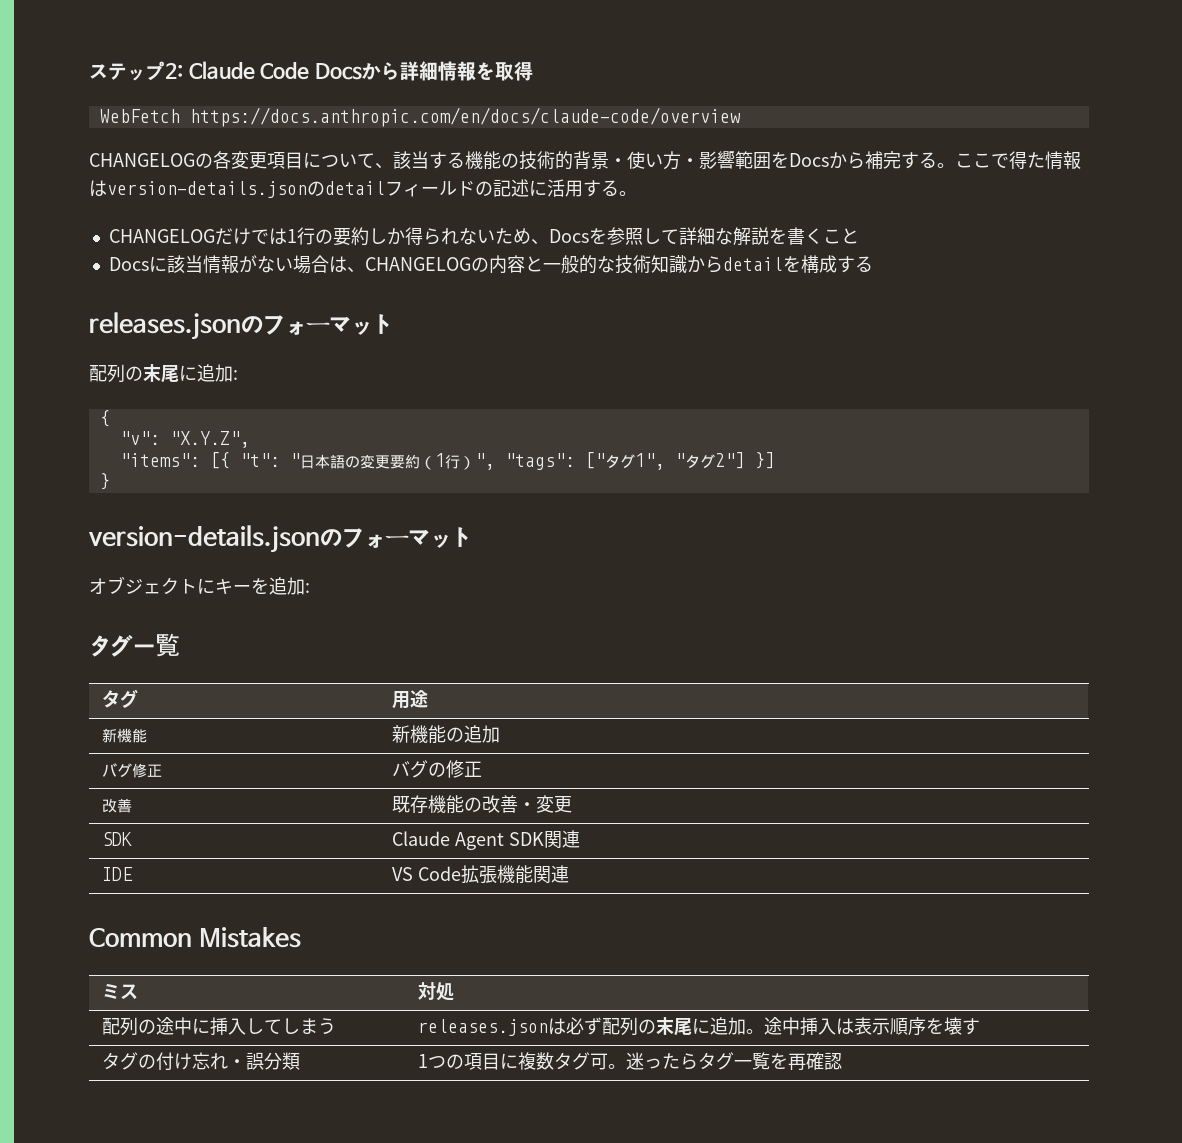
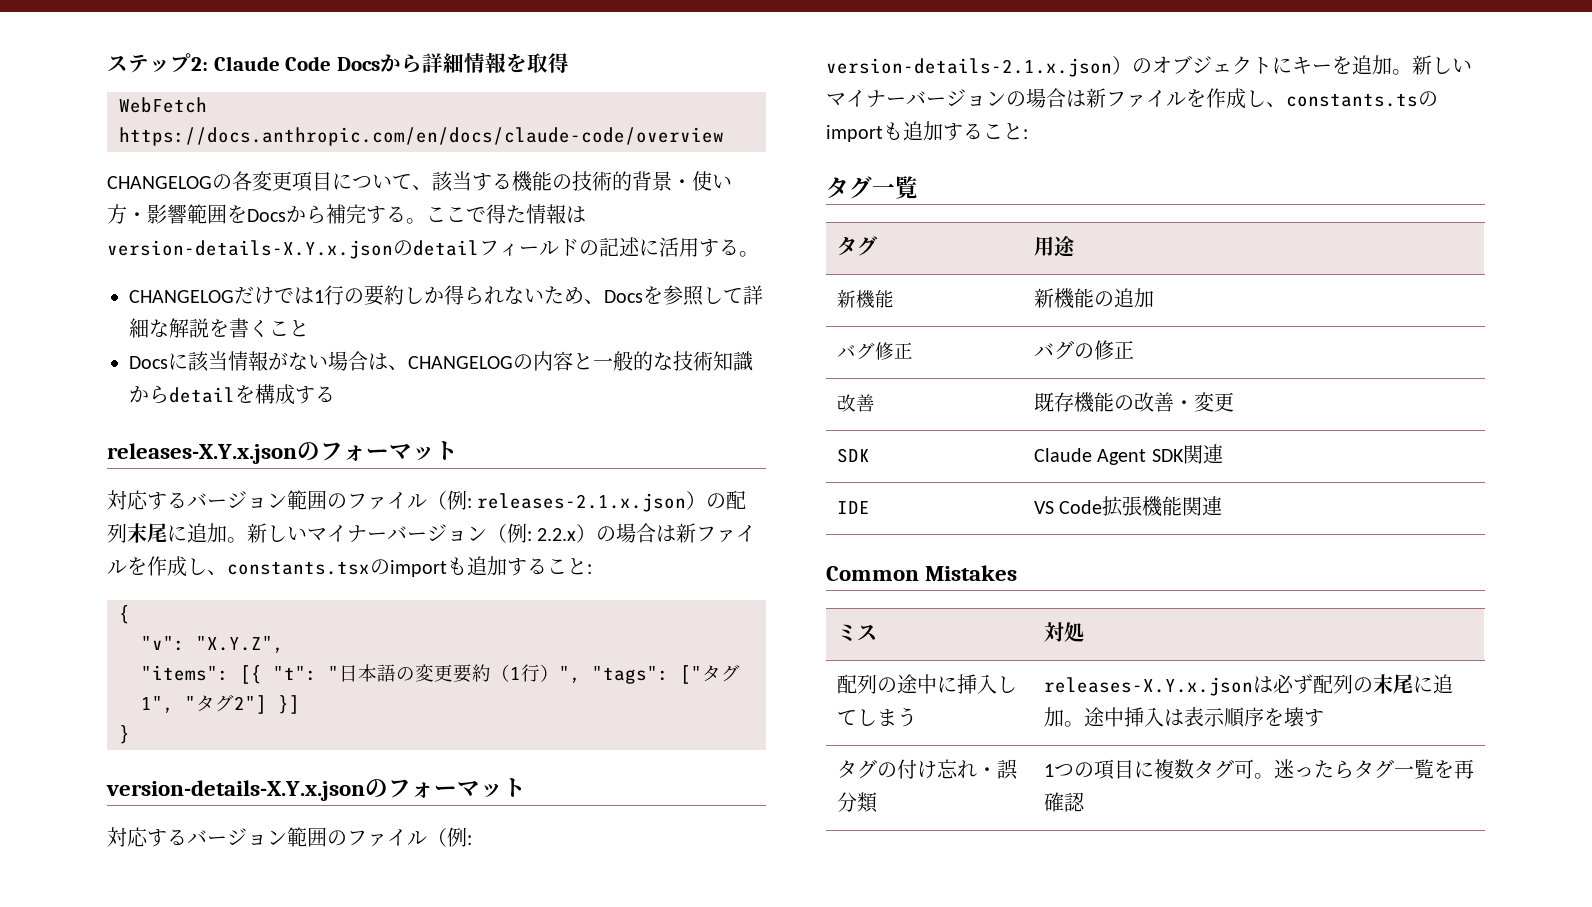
- ここで得た情報はversion-details.jsonのdetailフィールドの記述に活用する。
+ ここで得た情報はversion-details-X.Y.x.jsonのdetailフィールドの記述に活用する。
- releases.jsonのフォーマット
- 配列の末尾に追加:
+ releases-X.Y.x.jsonのフォーマット
+ 対応するバージョン範囲のファイル（例: releases-2.1.x.json）の配列末尾に追加。新しいマイナーバージョン（例: 2.2.x）の場合は新ファイルを作成し、constants.tsxのimportも追加すること:
- version-details.jsonのフォーマット
- オブジェクトにキーを追加:
+ version-details-X.Y.x.jsonのフォーマット
+ 対応するバージョン範囲のファイル（例: version-details-2.1.x.json）のオブジェクトにキーを追加。新しいマイナーバージョンの場合は新ファイルを作成し、constants.tsのimportも追加すること:
- 配列の途中に挿入してしまう | releases.jsonは必ず配列の末尾に追加。途中挿入は表示順序を壊す
+ 配列の途中に挿入してしまう | releases-X.Y.x.jsonは必ず配列の末尾に追加。途中挿入は表示順序を壊す

